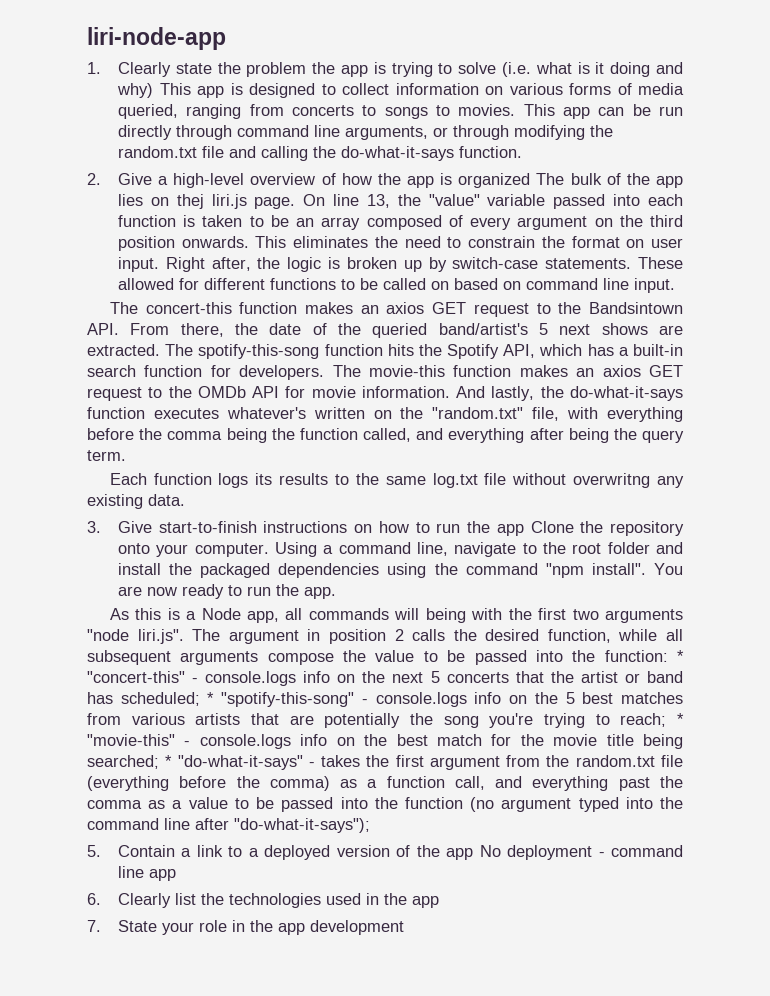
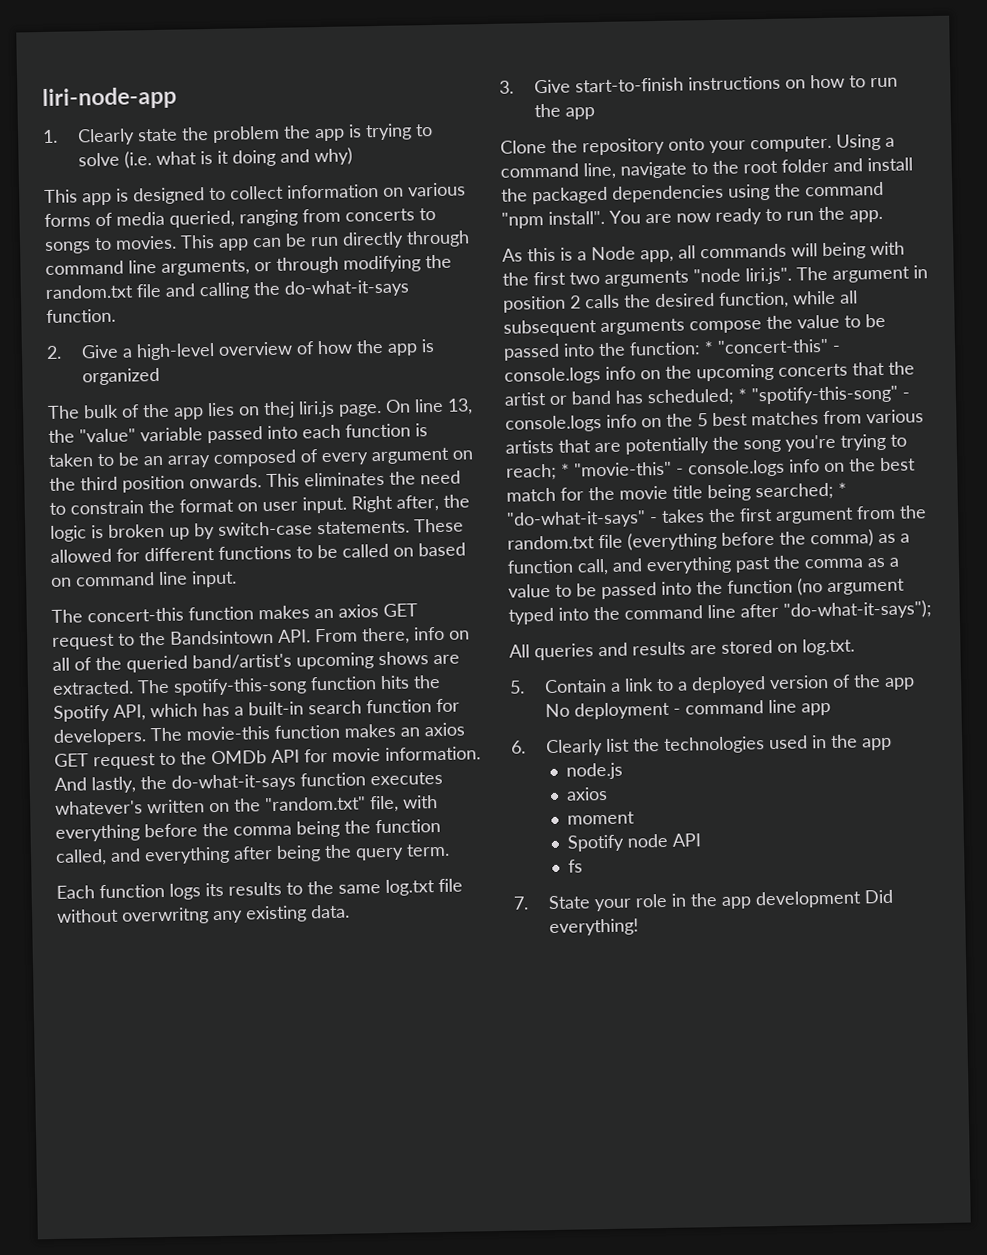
- 1. Clearly state the problem the app is trying to solve (i.e. what is it doing and why) This app is designed to collect information on various forms of media queried, ranging from concerts to songs to movies.
+ 1. Clearly state the problem the app is trying to solve (i.e. what is it doing and why)
+ This app is designed to collect information on various forms of media queried, ranging from concerts to songs to movies.
- 2. Give a high-level overview of how the app is organized The bulk of the app lies on thej liri.js page.
+ 2. Give a high-level overview of how the app is organized
+ The bulk of the app lies on thej liri.js page.
- The concert-this function makes an axios GET request to the Bandsintown API. From there, the date of the queried band/artist's 5 next shows are extracted.
+ The concert-this function makes an axios GET request to the Bandsintown API. From there, info on all of the queried band/artist's upcoming shows are extracted.
- 3. Give start-to-finish instructions on how to run the app Clone the repository onto your computer.
+ 3. Give start-to-finish instructions on how to run the app
+ Clone the repository onto your computer.
- * "concert-this" - console.logs info on the next 5 concerts that the artist or band has scheduled;
+ * "concert-this" - console.logs info on the upcoming concerts that the artist or band has scheduled;
+ All queries and results are stored on log.txt.
+ node.js
+ axios
+ moment
+ Spotify node API
+ fs
- 7. State your role in the app development
+ 7. State your role in the app development Did everything!

